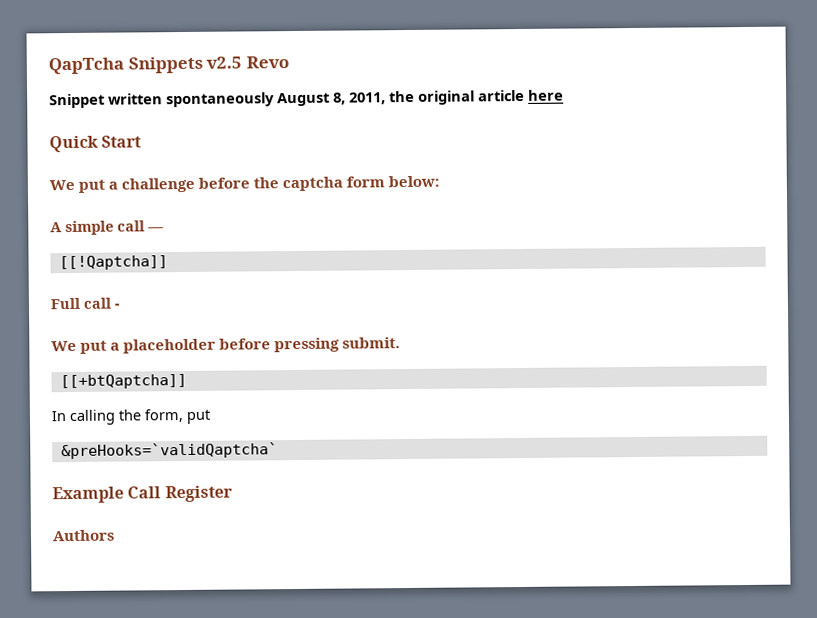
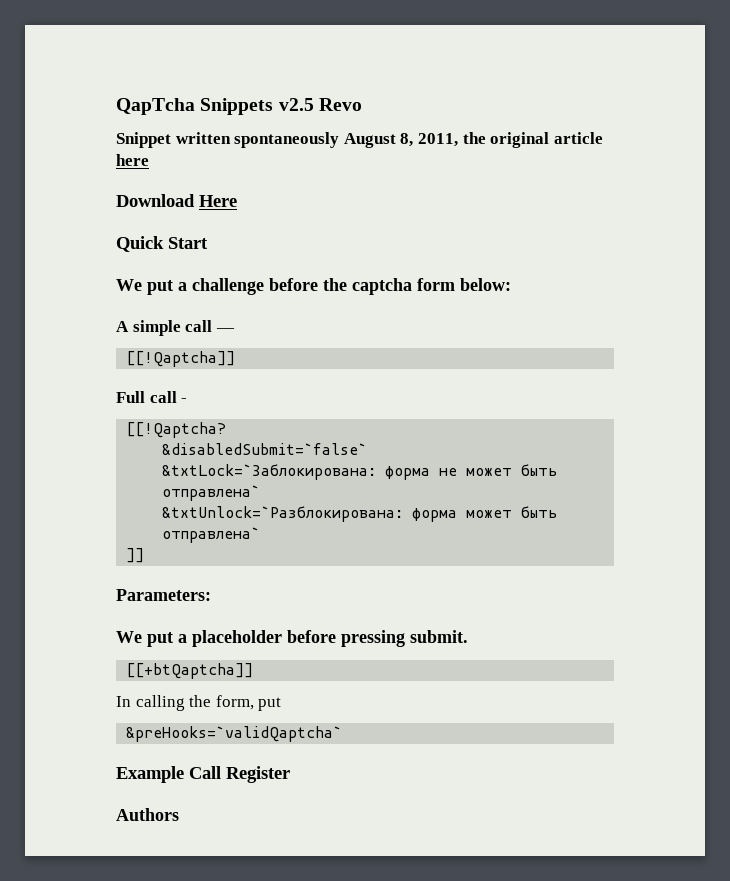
+ Download Here
+ [[!Qaptcha?
+ &disabledSubmit=`false`
+ &txtLock=`Заблокирована: форма не может быть отправлена`
+ &txtUnlock=`Разблокирована: форма может быть отправлена`
+ ]]
+ Parameters:

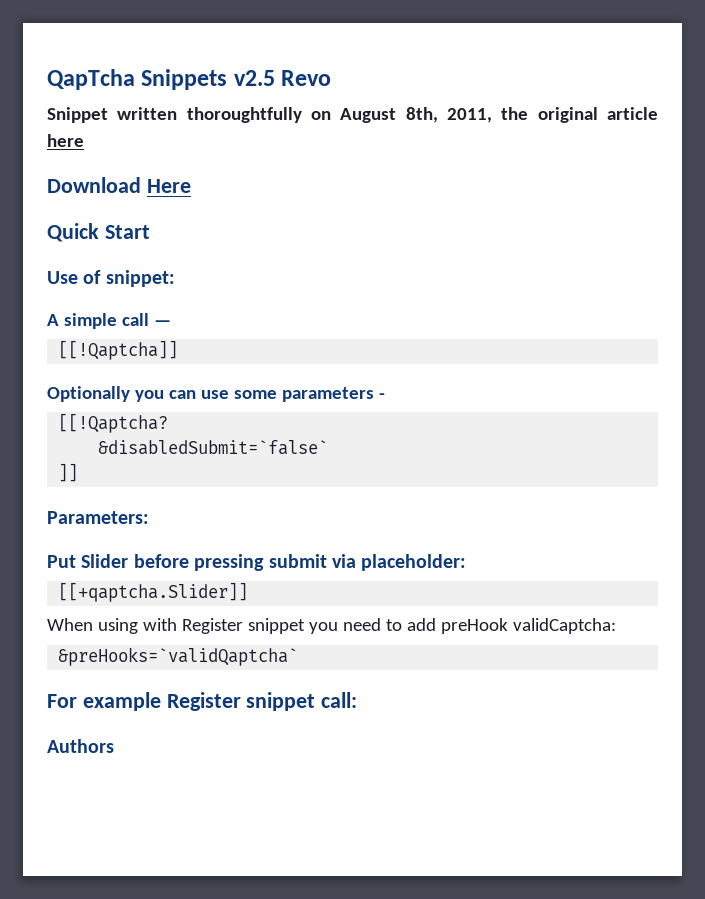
- Snippet written spontaneously August 8, 2011, the original article here
+ Snippet written thoroughtfully on August 8th, 2011, the original article here
- We put a challenge before the captcha form below:
+ Use of snippet:
- Full call -
+ Optionally you can use some parameters -
  [[!Qaptcha?
  &disabledSubmit=`false`
- &txtLock=`Заблокирована: форма не может быть отправлена`
- &txtUnlock=`Разблокирована: форма может быть отправлена`
  ]]
  Parameters:
- We put a placeholder before pressing submit.
- [[+btQaptcha]]
- In calling the form, put
+ Put Slider before pressing submit via placeholder:
+ [[+qaptcha.Slider]]
+ When using with Register snippet you need to add preHook validCaptcha:
- Example Call Register
+ For example Register snippet call:

